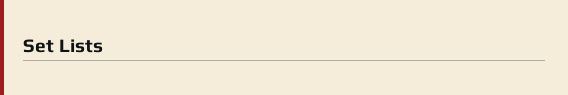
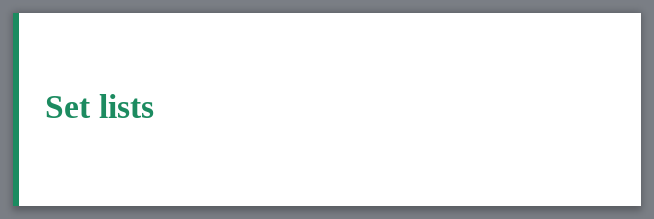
- Set Lists
+ Set lists

